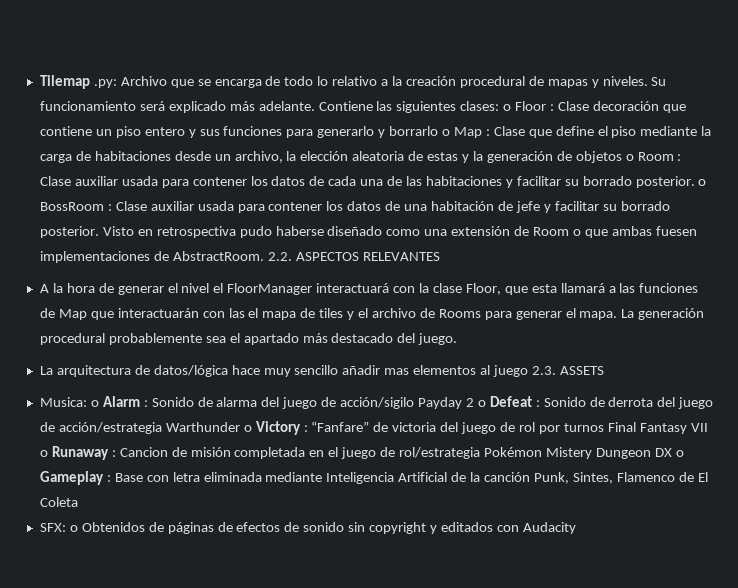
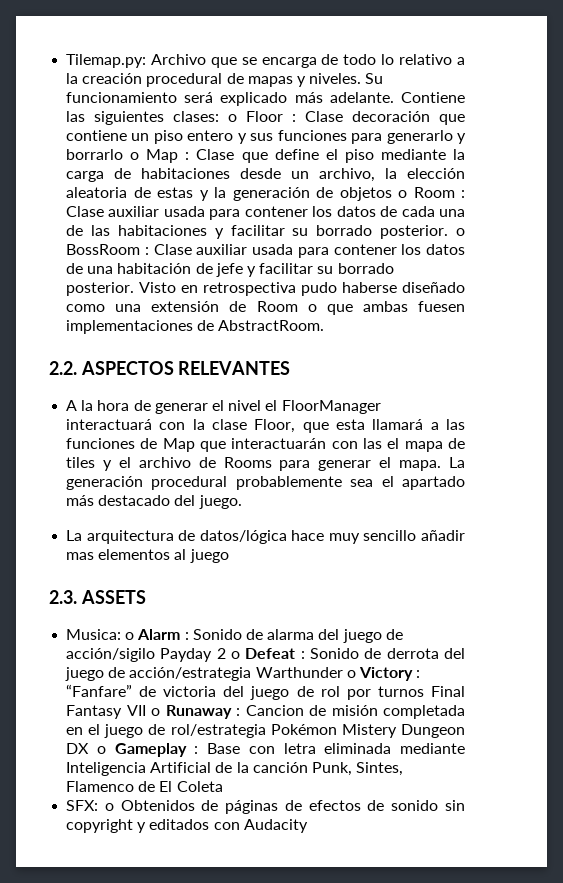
- Tilemap .py: Archivo que se encarga de todo lo relativo a la creación procedural de mapas y niveles.
+ Tilemap.py: Archivo que se encarga de todo lo relativo a la creación procedural de mapas y niveles.
- Visto en retrospectiva pudo haberse diseñado como una extensión de Room o que ambas fuesen implementaciones de AbstractRoom. 2.2. ASPECTOS RELEVANTES
+ Visto en retrospectiva pudo haberse diseñado como una extensión de Room o que ambas fuesen implementaciones de AbstractRoom.
+ 2.2. ASPECTOS RELEVANTES
- La arquitectura de datos/lógica hace muy sencillo añadir mas elementos al juego 2.3. ASSETS
+ La arquitectura de datos/lógica hace muy sencillo añadir mas elementos al juego
+ 2.3. ASSETS

